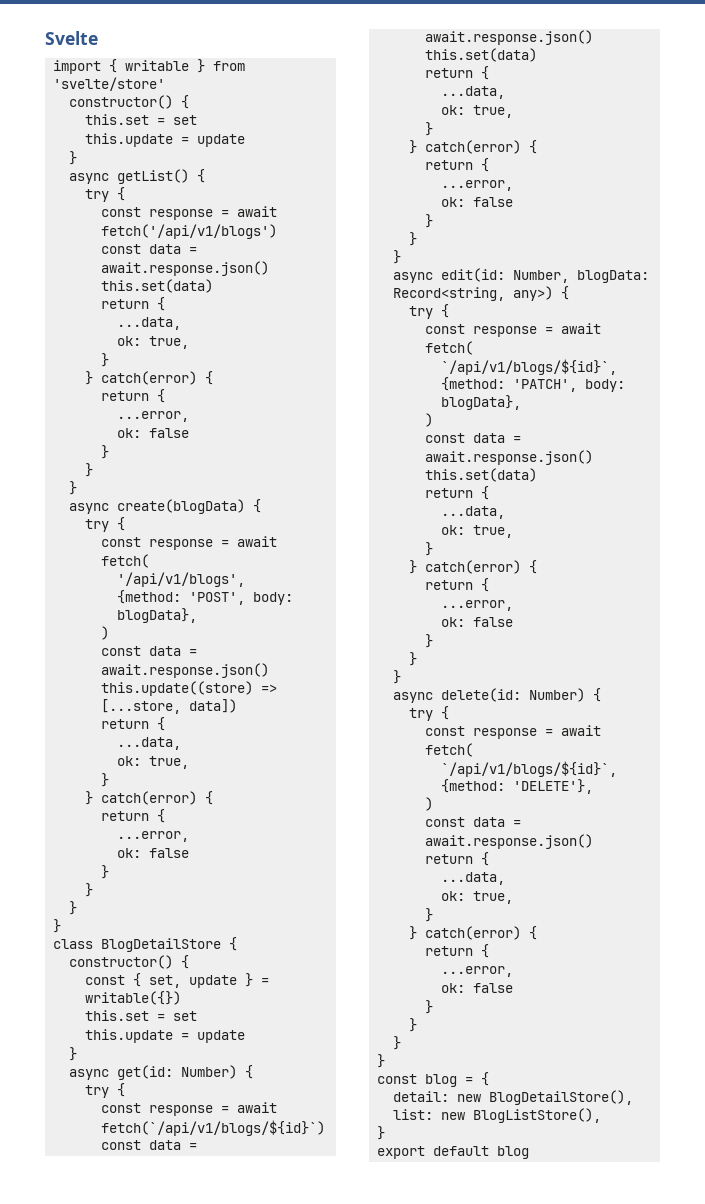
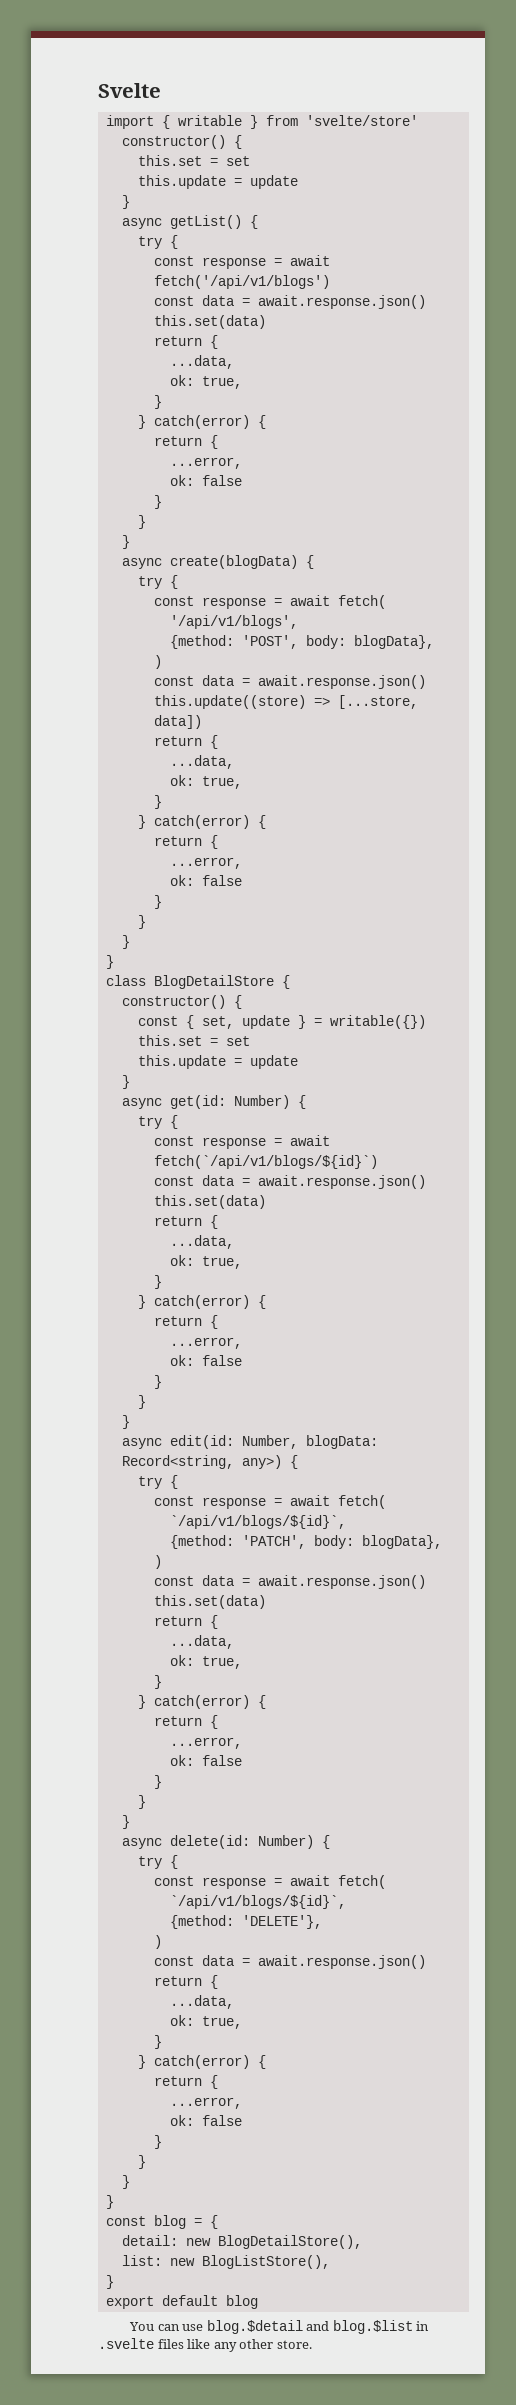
+ You can use blog.$detail and blog.$list in .svelte files like any other store.

